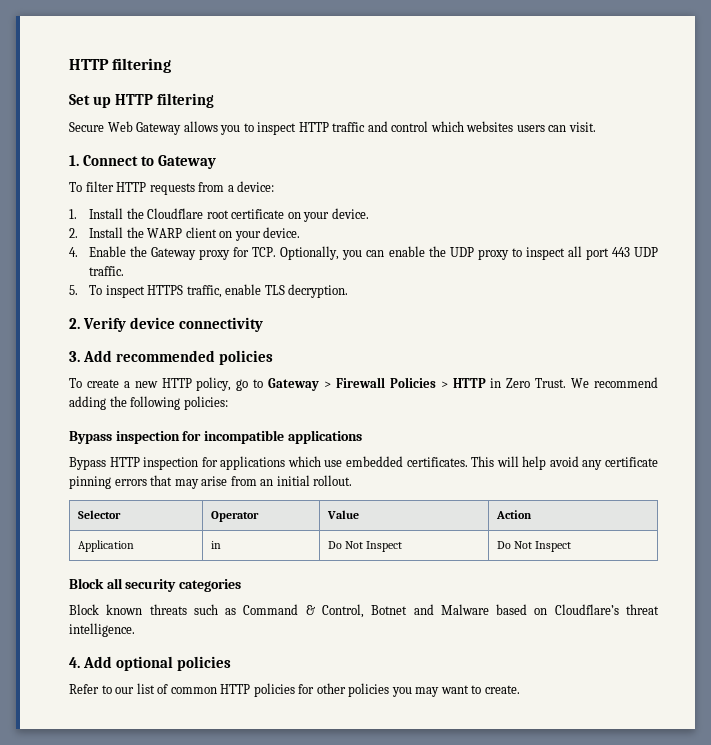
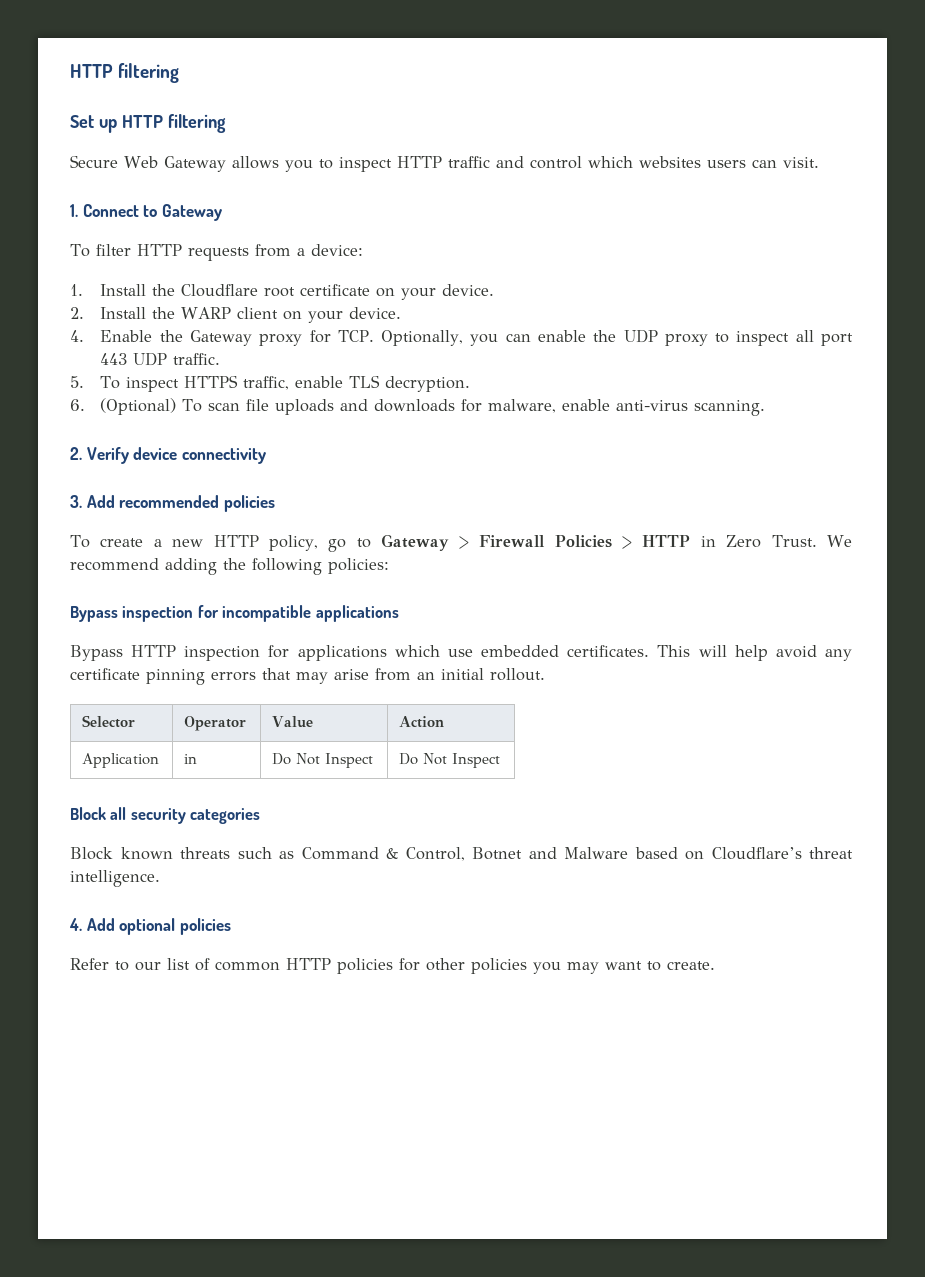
+ 6. (Optional) To scan file uploads and downloads for malware, enable anti-virus scanning.

